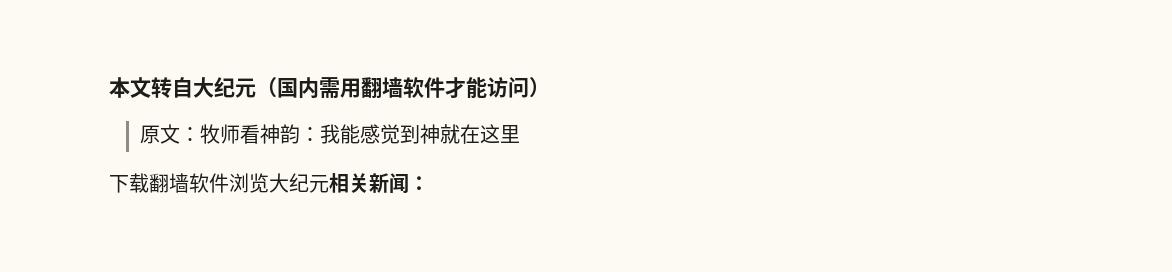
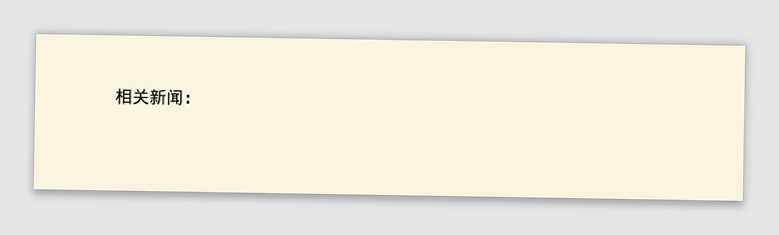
- 本文转自大纪元（国内需用翻墙软件才能访问）
- 原文：牧师看神韵：我能感觉到神就在这里
- 下载翻墙软件浏览大纪元相关新闻：
+ 相关新闻：

